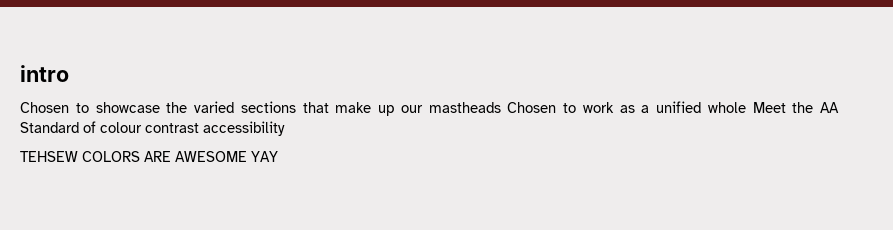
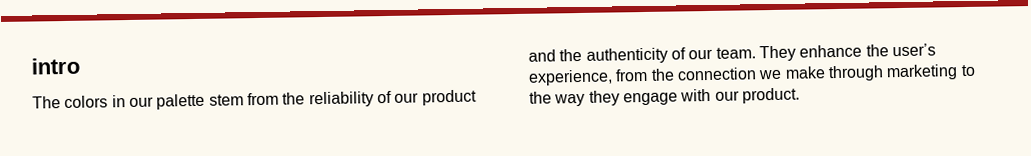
- Chosen to showcase the varied sections that make up our mastheads Chosen to work as a unified whole Meet the AA Standard of colour contrast accessibility
- TEHSEW COLORS ARE AWESOME YAY
+ The colors in our palette stem from the reliability of our product and the authenticity of our team. They enhance the user’s experience, from the connection we make through marketing to the way they engage with our product.

